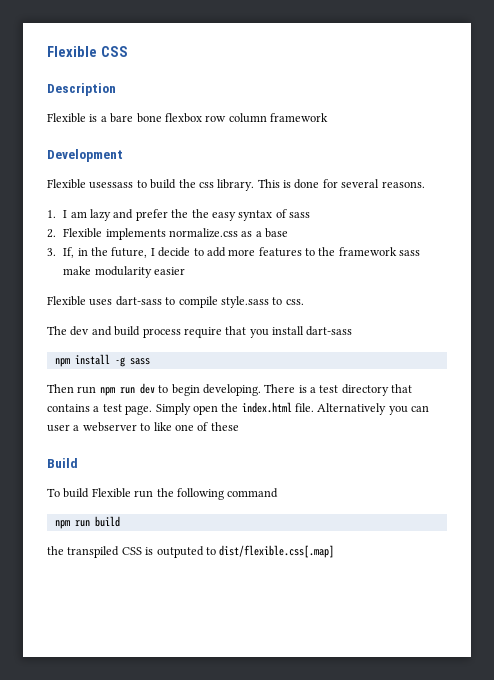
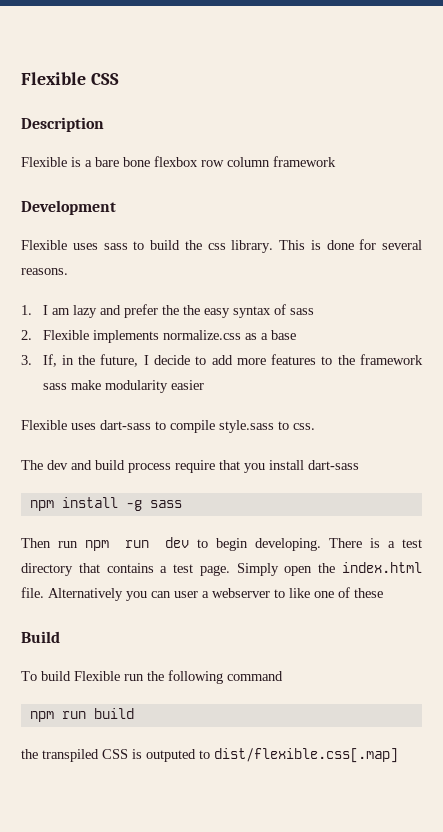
- Flexible usessass to build the css library.
+ Flexible uses sass to build the css library.

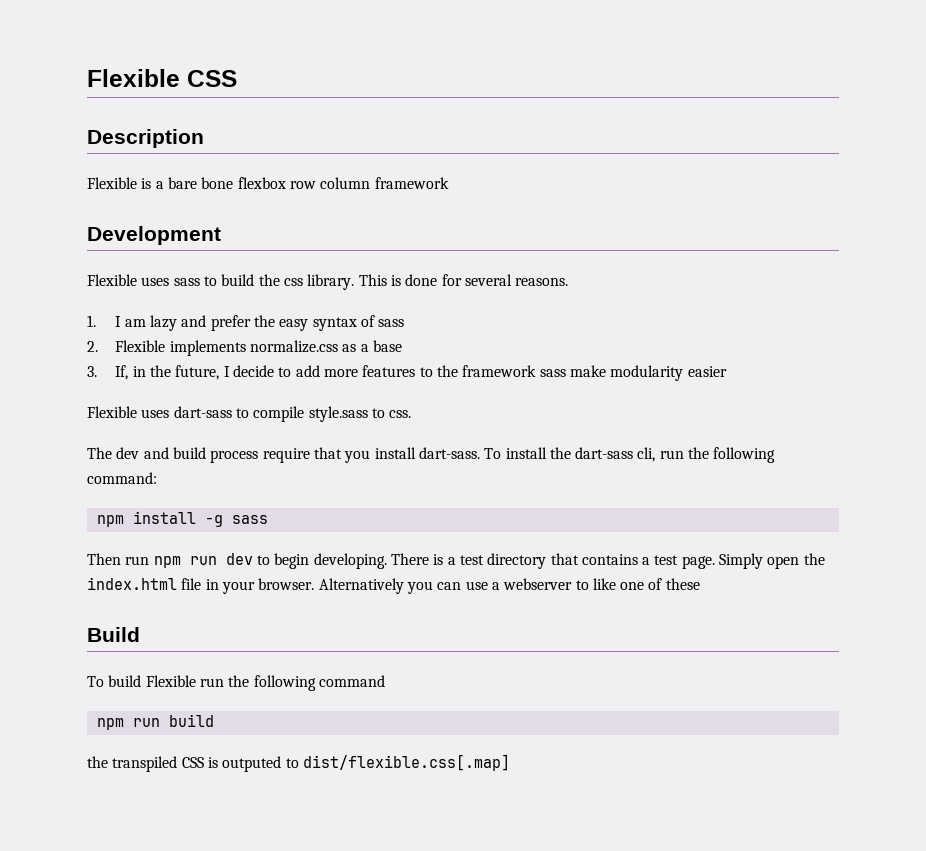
- 1. I am lazy and prefer the the easy syntax of sass
+ 1. I am lazy and prefer the easy syntax of sass
- The dev and build process require that you install dart-sass
+ The dev and build process require that you install dart-sass. To install the dart-sass cli, run the following command:
- Simply open the index.html file.
+ Simply open the index.html file in your browser.
- Alternatively you can user a webserver to like one of these
+ Alternatively you can use a webserver to like one of these

